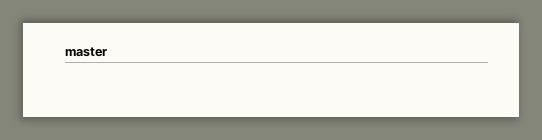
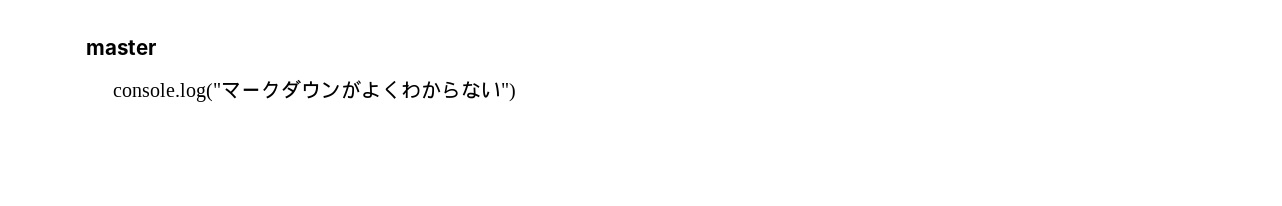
+ console.log("マークダウンがよくわからない")

